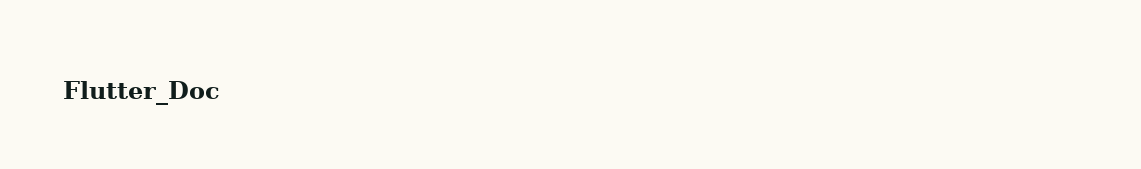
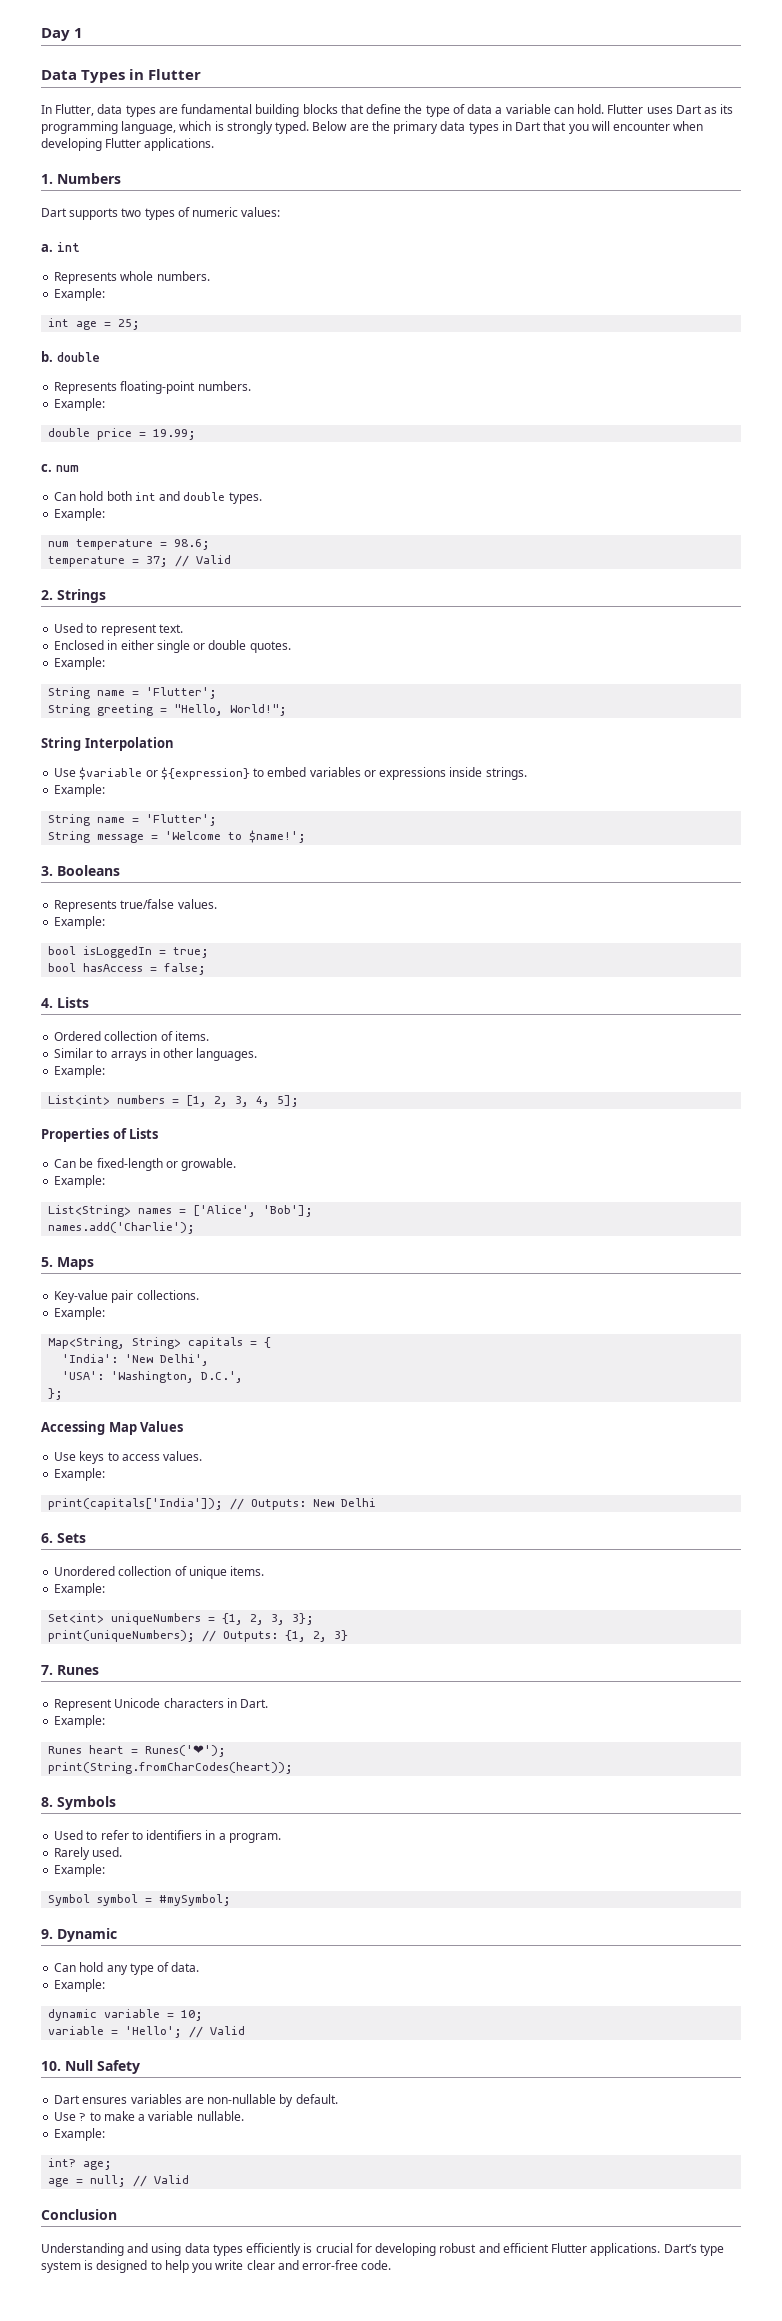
- Flutter_Doc
+ Day 1
+ Data Types in Flutter
+ In Flutter, data types are fundamental building blocks that define the type of data a variable can hold. Flutter uses Dart as its programming language, which is strongly typed. Below are the primary data types in Dart that you will encounter when developing Flutter applications.
+ 1. Numbers
+ Dart supports two types of numeric values:
+ a. int
+ Represents whole numbers.
+ Example:
+ int age = 25;
+ b. double
+ Represents floating-point numbers.
+ Example:
+ double price = 19.99;
+ c. num
+ Can hold both int and double types.
+ Example:
+ num temperature = 98.6;
+ temperature = 37; // Valid
+ 2. Strings
+ Used to represent text.
+ Enclosed in either single or double quotes.
+ Example:
+ String name = 'Flutter';
+ String greeting = "Hello, World!";
+ String Interpolation
+ Use $variable or ${expression} to embed variables or expressions inside strings.
+ Example:
+ String name = 'Flutter';
+ String message = 'Welcome to $name!';
+ 3. Booleans
+ Represents true/false values.
+ Example:
+ bool isLoggedIn = true;
+ bool hasAccess = false;
+ 4. Lists
+ Ordered collection of items.
+ Similar to arrays in other languages.
+ Example:
+ List<int> numbers = [1, 2, 3, 4, 5];
+ Properties of Lists
+ Can be fixed-length or growable.
+ Example:
+ List<String> names = ['Alice', 'Bob'];
+ names.add('Charlie');
+ 5. Maps
+ Key-value pair collections.
+ Example:
+ Map<String, String> capitals = {
+ 'India': 'New Delhi',
+ 'USA': 'Washington, D.C.',
+ };
+ Accessing Map Values
+ Use keys to access values.
+ Example:
+ print(capitals['India']); // Outputs: New Delhi
+ 6. Sets
+ Unordered collection of unique items.
+ Example:
+ Set<int> uniqueNumbers = {1, 2, 3, 3};
+ print(uniqueNumbers); // Outputs: {1, 2, 3}
+ 7. Runes
+ Represent Unicode characters in Dart.
+ Example:
+ Runes heart = Runes('❤');
+ print(String.fromCharCodes(heart));
+ 8. Symbols
+ Used to refer to identifiers in a program.
+ Rarely used.
+ Example:
+ Symbol symbol = #mySymbol;
+ 9. Dynamic
+ Can hold any type of data.
+ Example:
+ dynamic variable = 10;
+ variable = 'Hello'; // Valid
+ 10. Null Safety
+ Dart ensures variables are non-nullable by default.
+ Use ? to make a variable nullable.
+ Example:
+ int? age;
+ age = null; // Valid
+ Conclusion
+ Understanding and using data types efficiently is crucial for developing robust and efficient Flutter applications. Dart’s type system is designed to help you write clear and error-free code.

